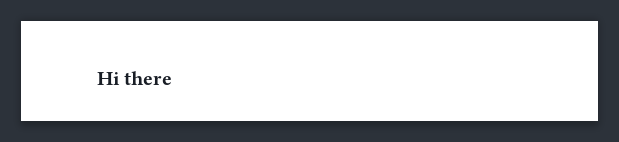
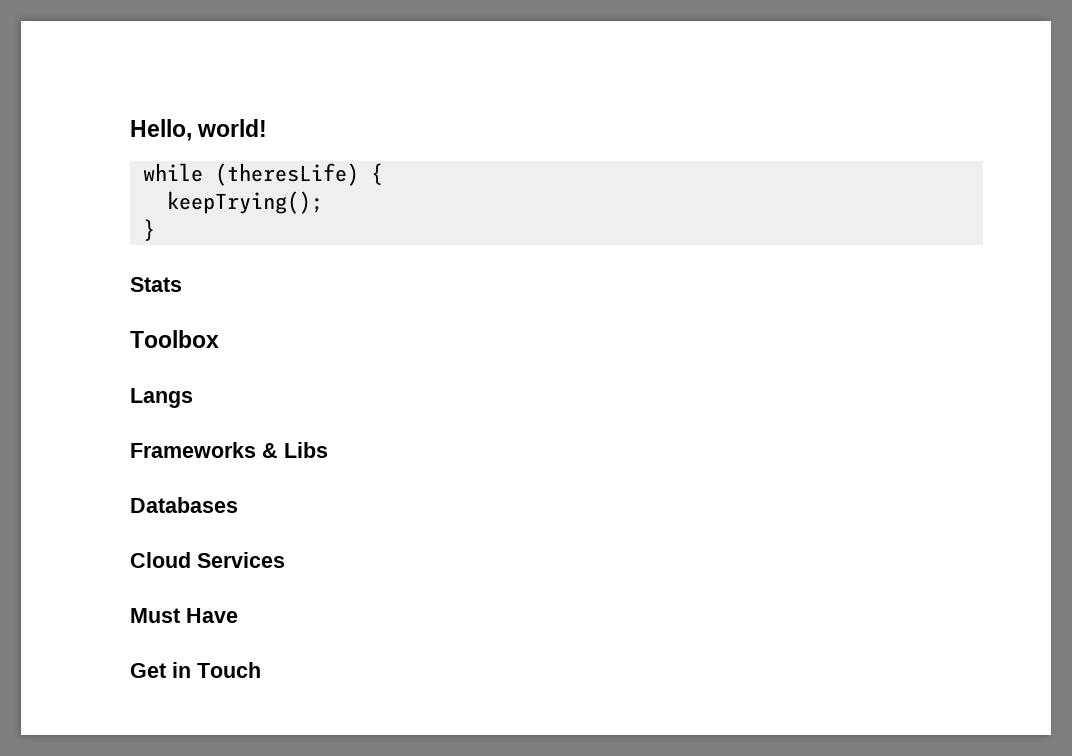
- Hi there
+ Hello, world!
+ while (theresLife) {
+ keepTrying();
+ }
+ Stats
+ Toolbox
+ Langs
+ Frameworks & Libs
+ Databases
+ Cloud Services
+ Must Have
+ Get in Touch

